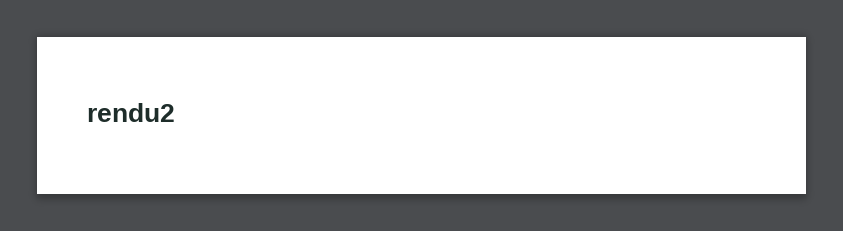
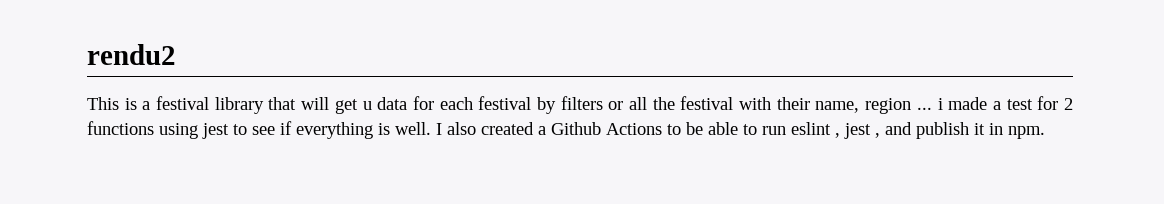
+ This is a festival library that will get u data for each festival by filters or all the festival with their name, region ... i made a test for 2 functions using jest to see if everything is well. I also created a Github Actions to be able to run eslint , jest , and publish it in npm.

